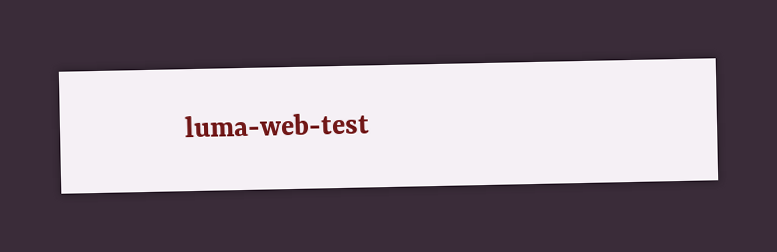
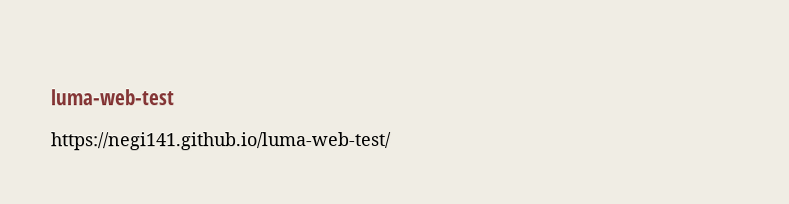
+ https://negi141.github.io/luma-web-test/

